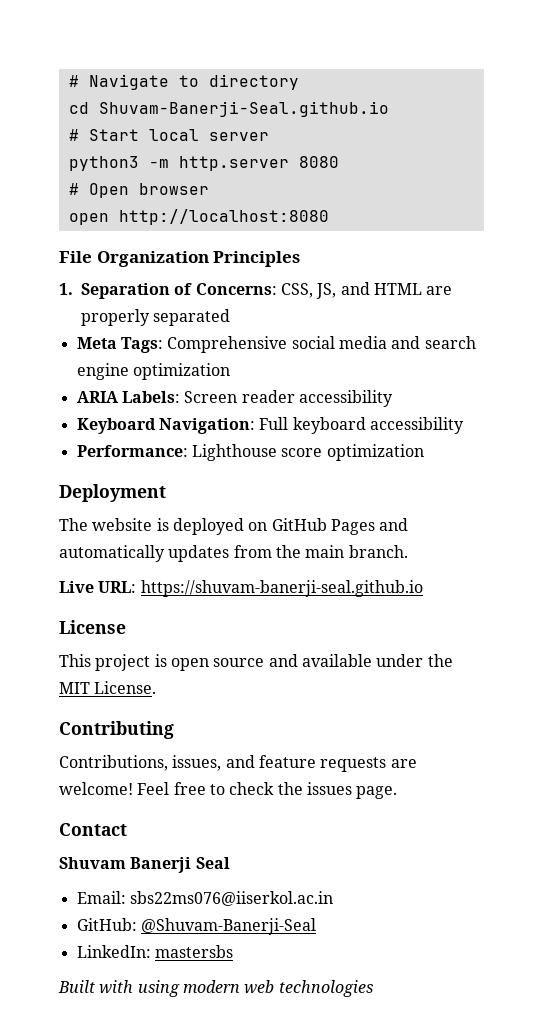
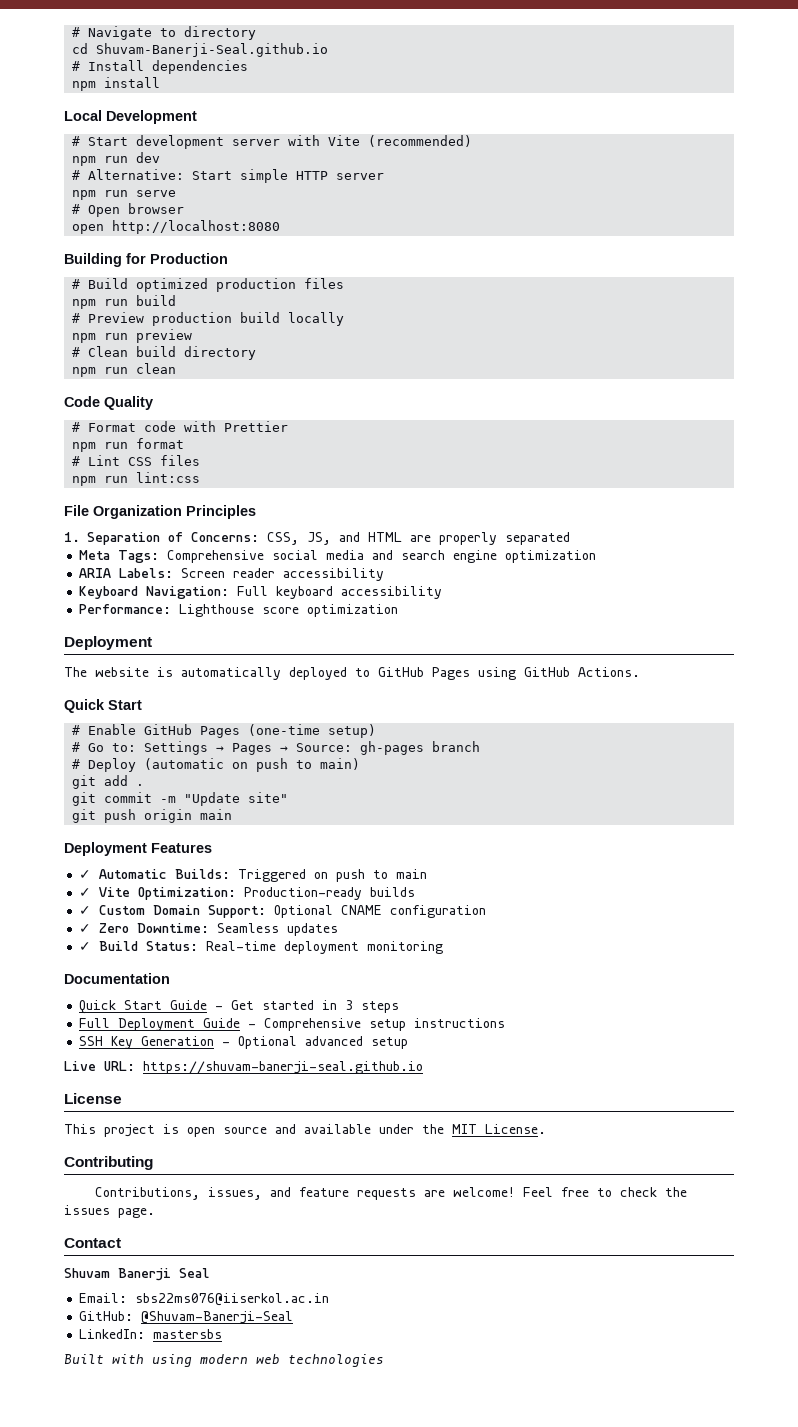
- # Start local server
- python3 -m http.server 8080
+ # Install dependencies
+ npm install
+ Local Development
+ # Start development server with Vite (recommended)
+ npm run dev
+ # Alternative: Start simple HTTP server
+ npm run serve
+ Building for Production
+ # Build optimized production files
+ npm run build
+ # Preview production build locally
+ npm run preview
+ # Clean build directory
+ npm run clean
+ Code Quality
+ # Format code with Prettier
+ npm run format
+ # Lint CSS files
+ npm run lint:css
- The website is deployed on GitHub Pages and automatically updates from the main branch.
+ The website is automatically deployed to GitHub Pages using GitHub Actions.
+ Quick Start
+ # Enable GitHub Pages (one-time setup)
+ # Go to: Settings → Pages → Source: gh-pages branch
+ # Deploy (automatic on push to main)
+ git add .
+ git commit -m "Update site"
+ git push origin main
+ Deployment Features
+ ✓ Automatic Builds: Triggered on push to main
+ ✓ Vite Optimization: Production-ready builds
+ ✓ Custom Domain Support: Optional CNAME configuration
+ ✓ Zero Downtime: Seamless updates
+ ✓ Build Status: Real-time deployment monitoring
+ Documentation
+ Quick Start Guide - Get started in 3 steps
+ Full Deployment Guide - Comprehensive setup instructions
+ SSH Key Generation - Optional advanced setup

